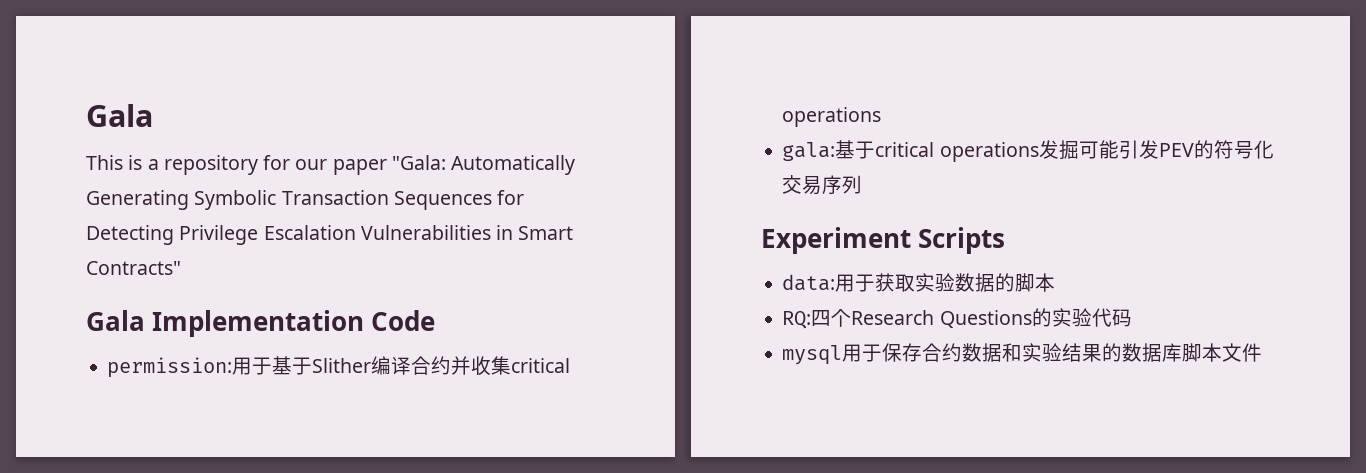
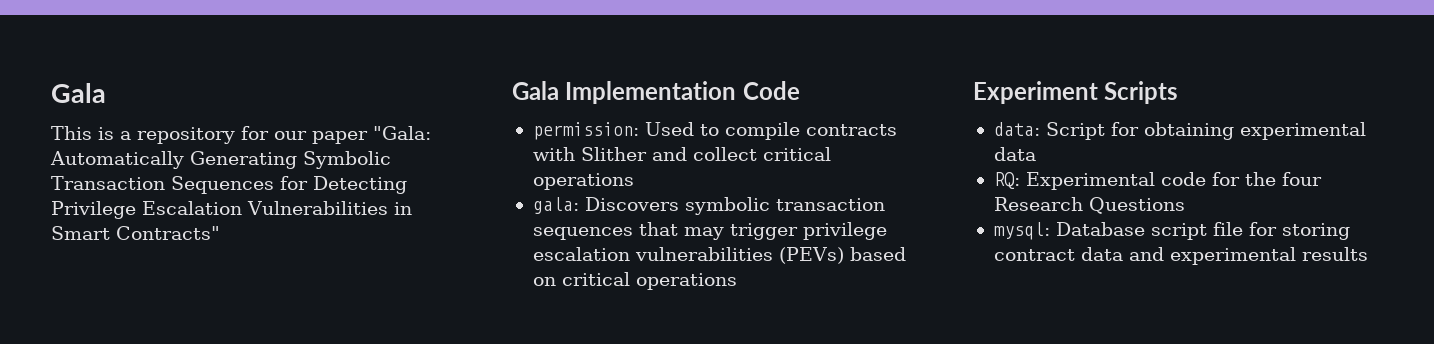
- permission:用于基于Slither编译合约并收集critical operations
- gala:基于critical operations发掘可能引发PEV的符号化交易序列
+ permission: Used to compile contracts with Slither and collect critical operations
+ gala: Discovers symbolic transaction sequences that may trigger privilege escalation vulnerabilities (PEVs) based on critical operations
  Experiment Scripts
- data:用于获取实验数据的脚本
- RQ:四个Research Questions的实验代码
- mysql用于保存合约数据和实验结果的数据库脚本文件
+ data: Script for obtaining experimental data
+ RQ: Experimental code for the four Research Questions
+ mysql: Database script file for storing contract data and experimental results

